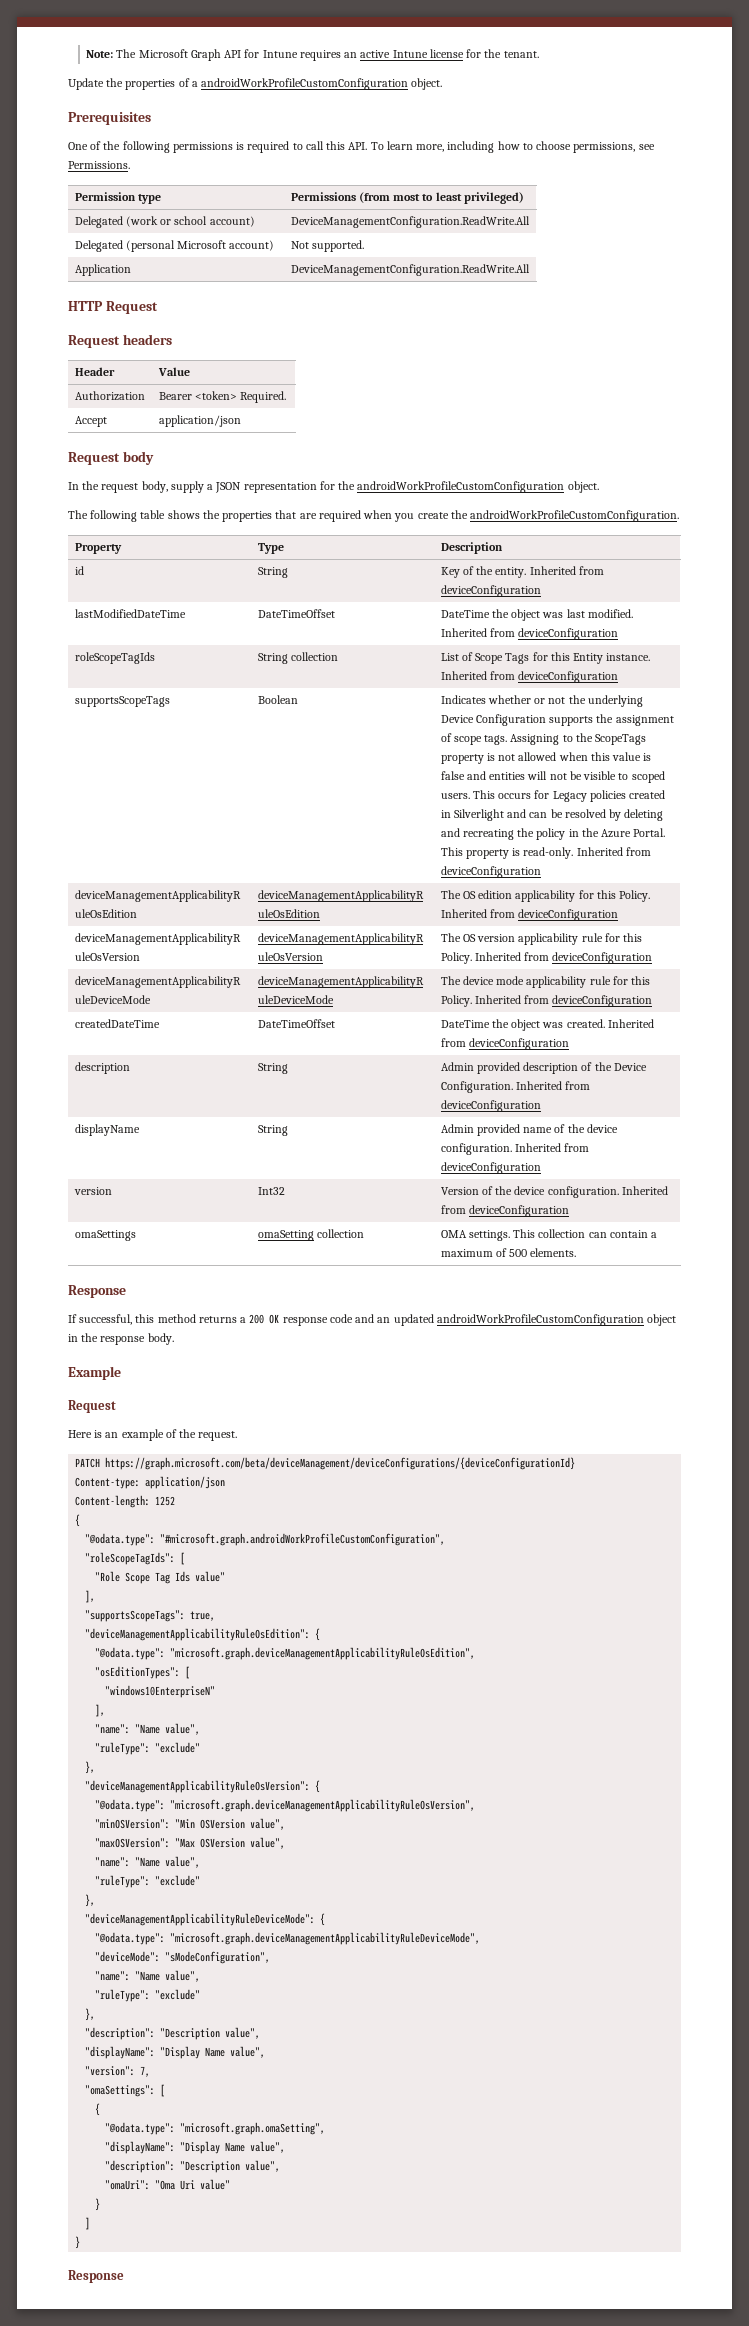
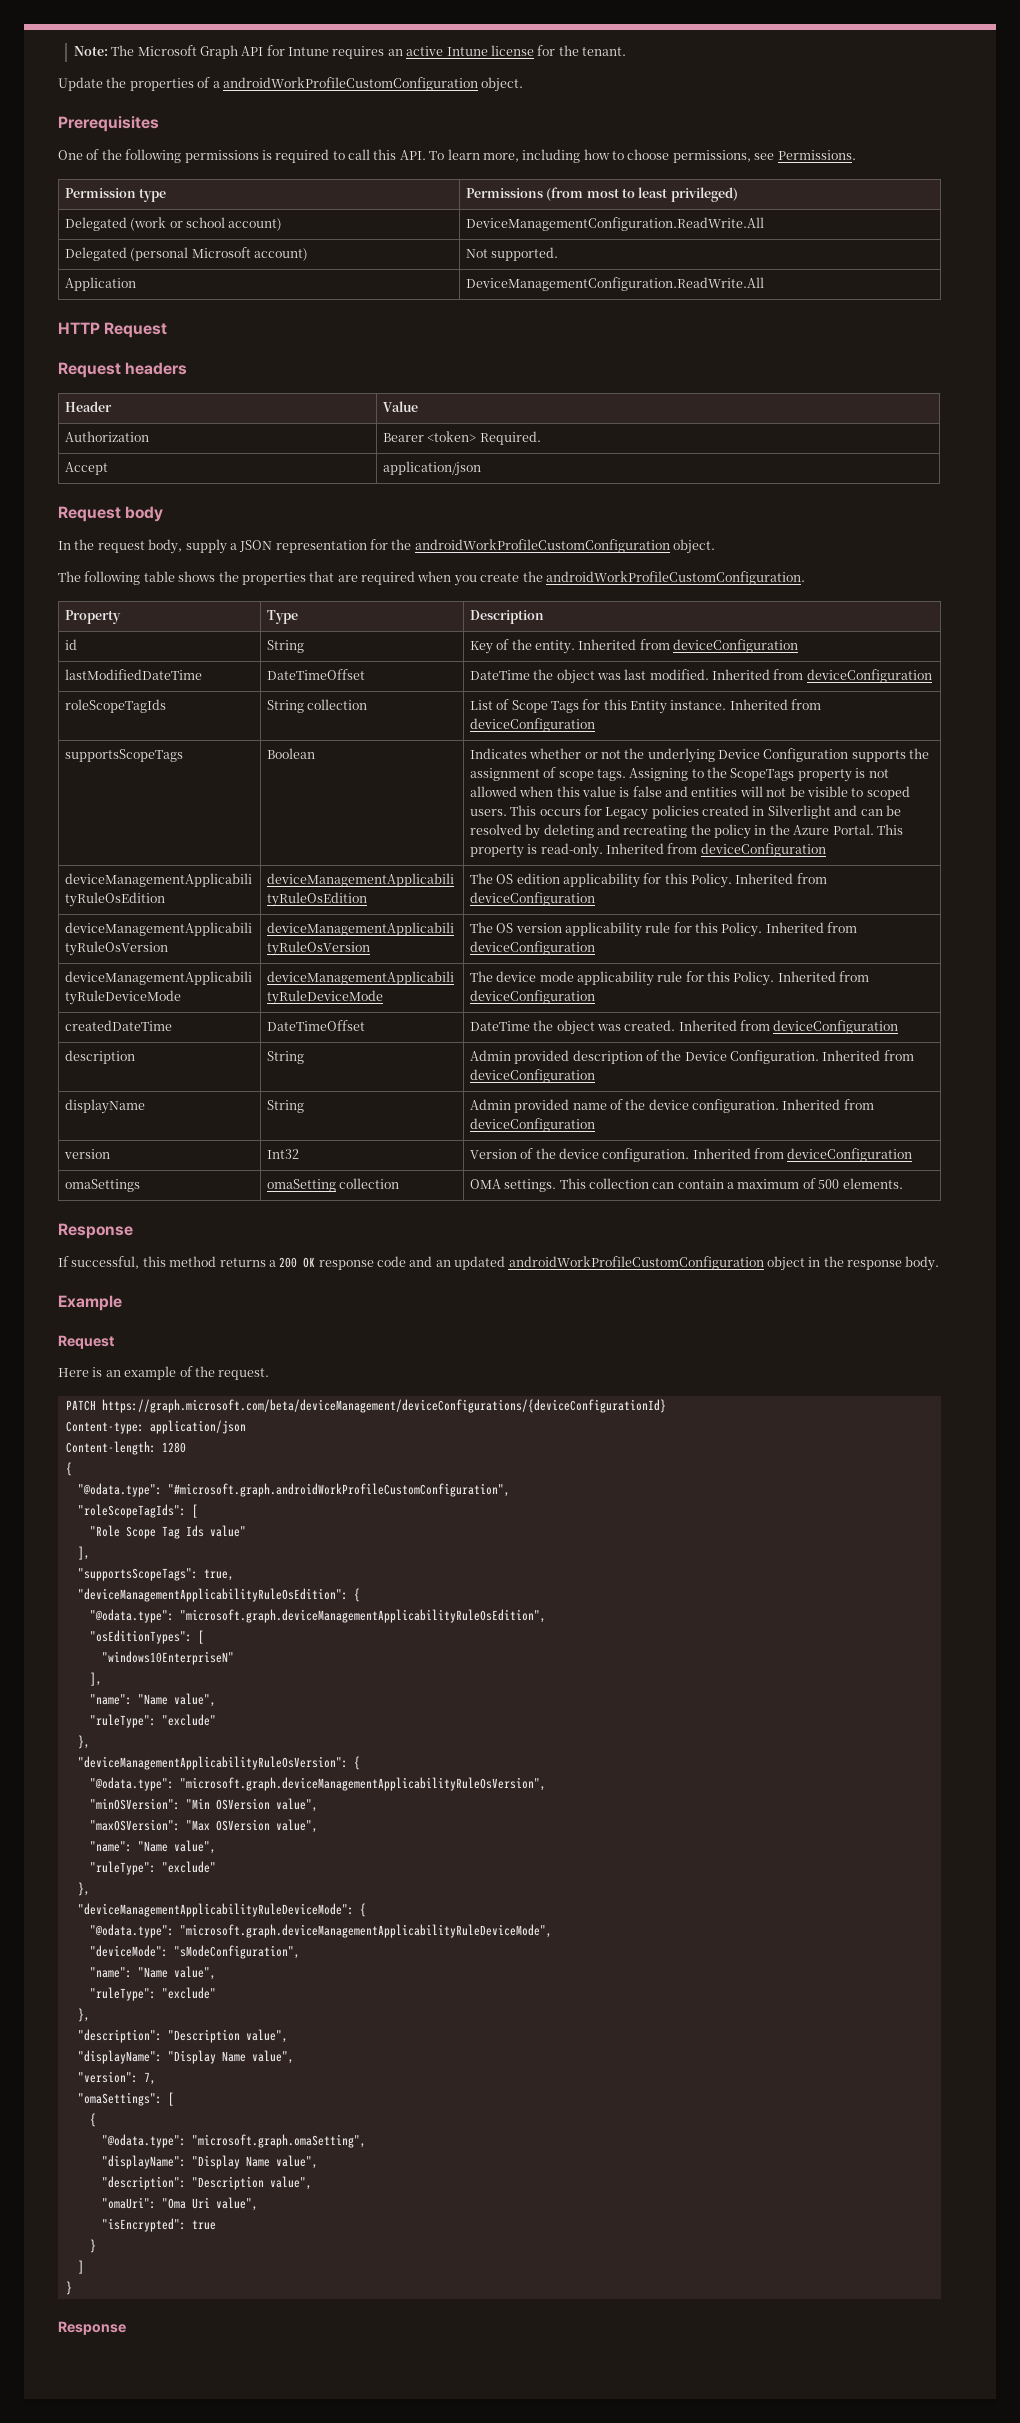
- Content-length: 1252
+ Content-length: 1280
- "omaUri": "Oma Uri value"
+ "omaUri": "Oma Uri value",
+ "isEncrypted": true

